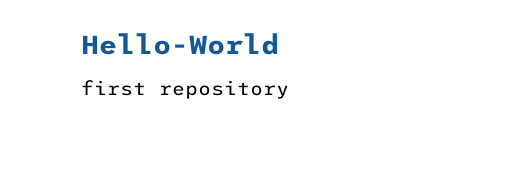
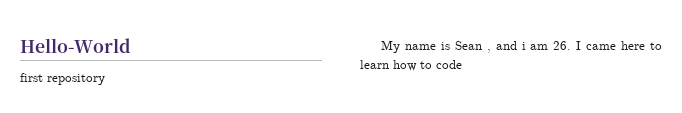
+ My name is Sean , and i am 26. I came here to learn how to code

